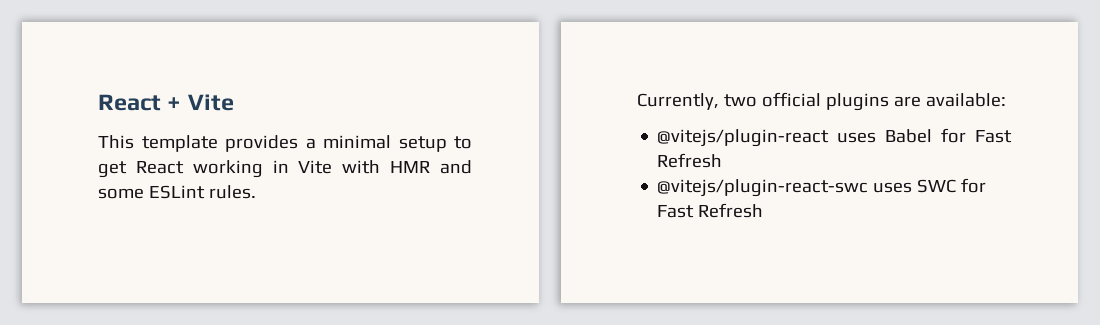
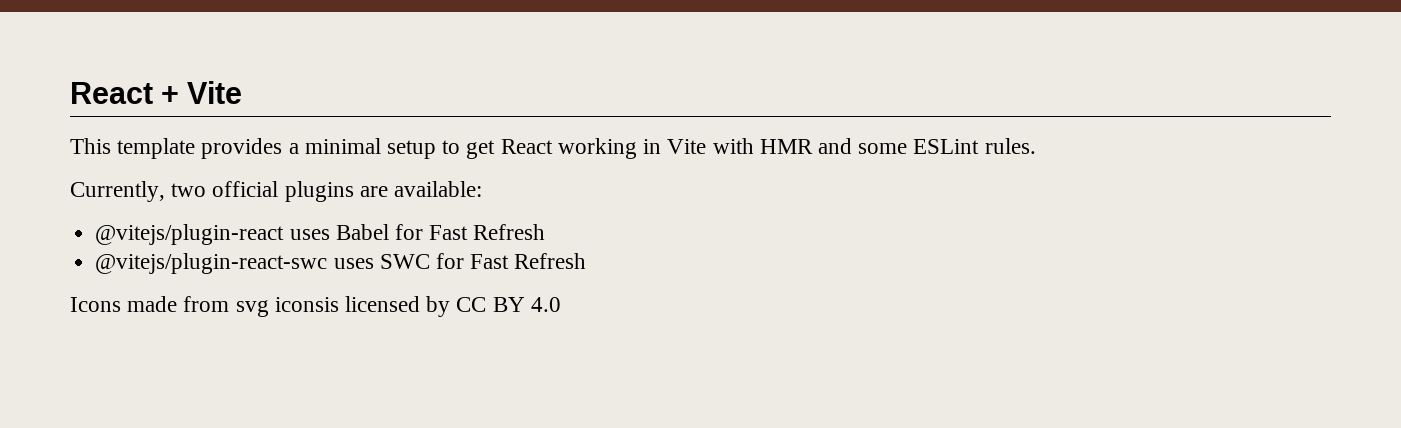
+ Icons made from svg iconsis licensed by CC BY 4.0

